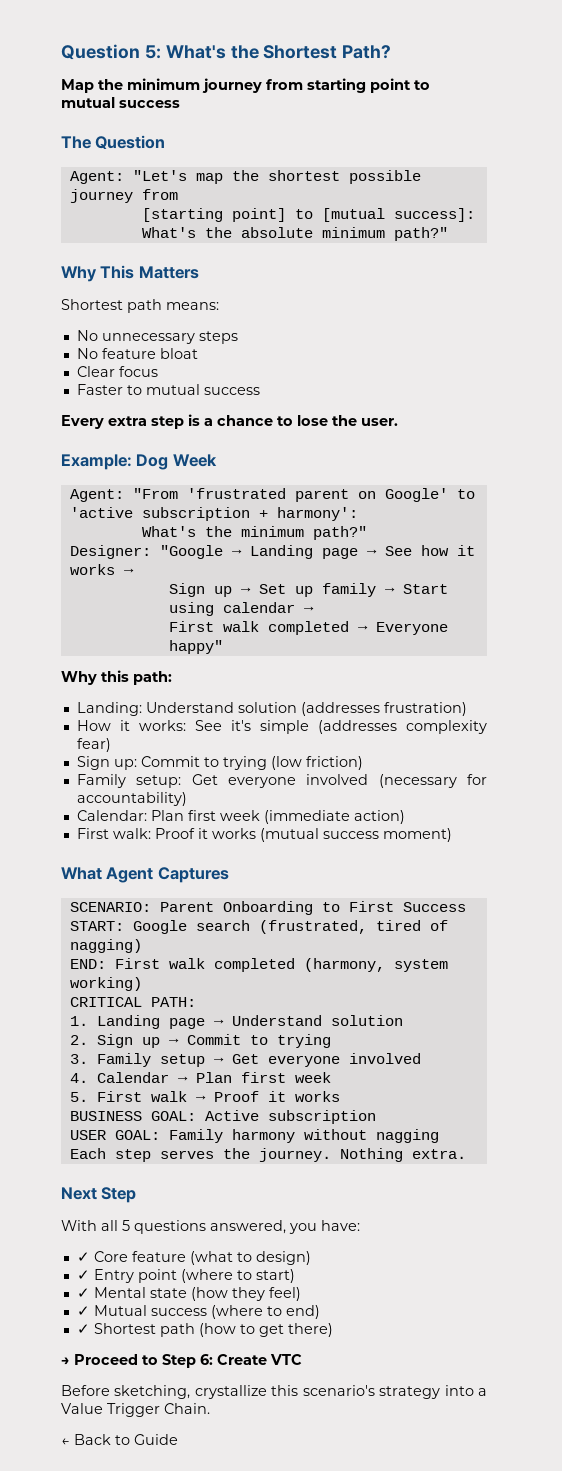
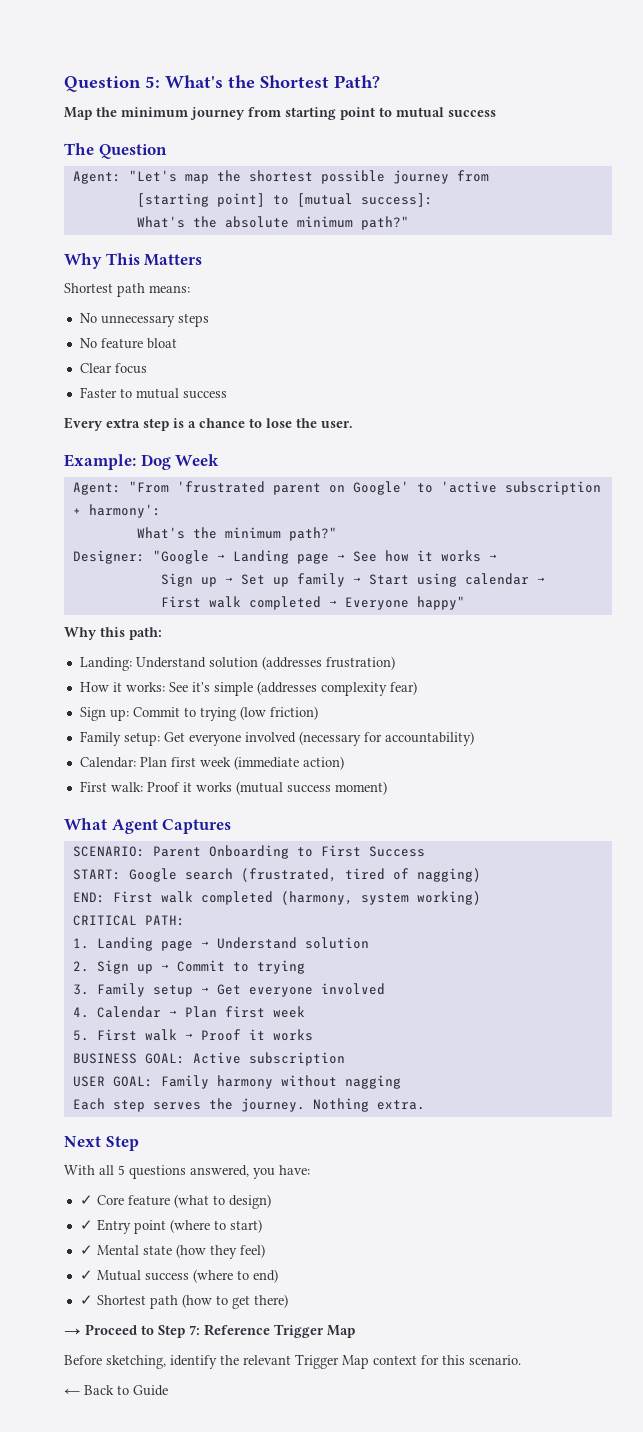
- → Proceed to Step 6: Create VTC
- Before sketching, crystallize this scenario's strategy into a Value Trigger Chain.
+ → Proceed to Step 7: Reference Trigger Map
+ Before sketching, identify the relevant Trigger Map context for this scenario.

